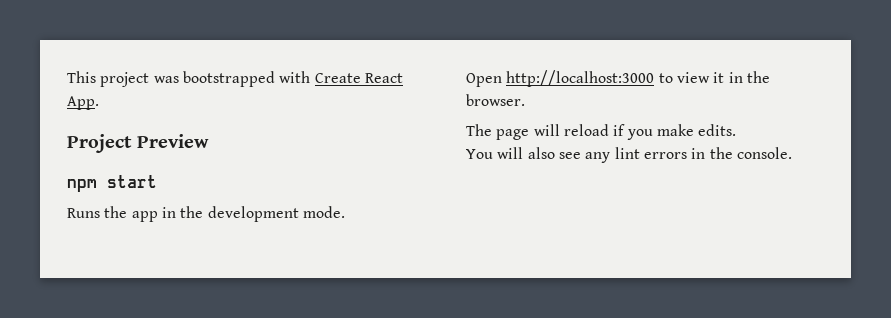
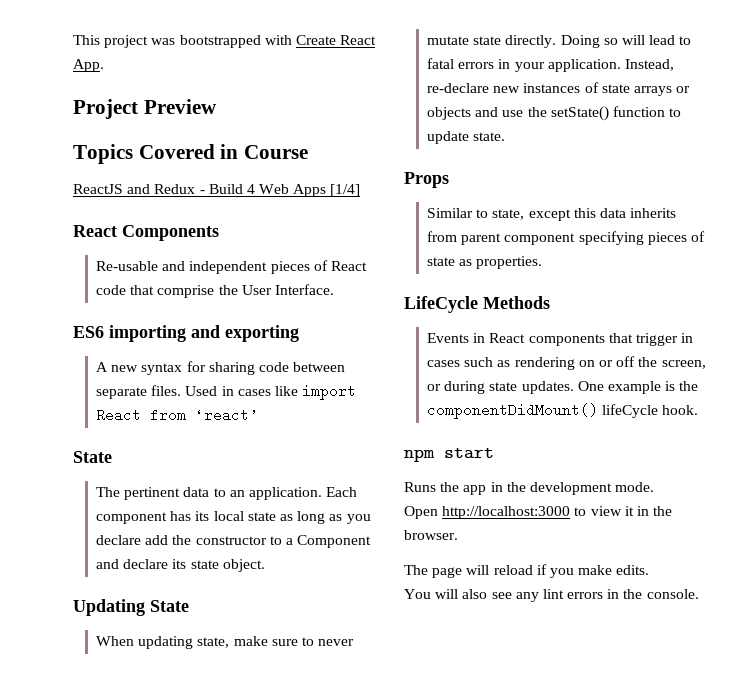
+ Topics Covered in Course
+ ReactJS and Redux - Build 4 Web Apps [1/4]
+ React Components
+ Re-usable and independent pieces of React code that comprise the User Interface.
+ ES6 importing and exporting
+ A new syntax for sharing code between separate files. Used in cases like import React from ‘react’
+ State
+ The pertinent data to an application. Each component has its local state as long as you declare add the constructor to a Component and declare its state object.
+ Updating State
+ When updating state, make sure to never mutate state directly. Doing so will lead to fatal errors in your application. Instead, re-declare new instances of state arrays or objects and use the setState() function to update state.
+ Props
+ Similar to state, except this data inherits from parent component specifying pieces of state as properties.
+ LifeCycle Methods
+ Events in React components that trigger in cases such as rendering on or off the screen, or during state updates. One example is the componentDidMount() lifeCycle hook.

